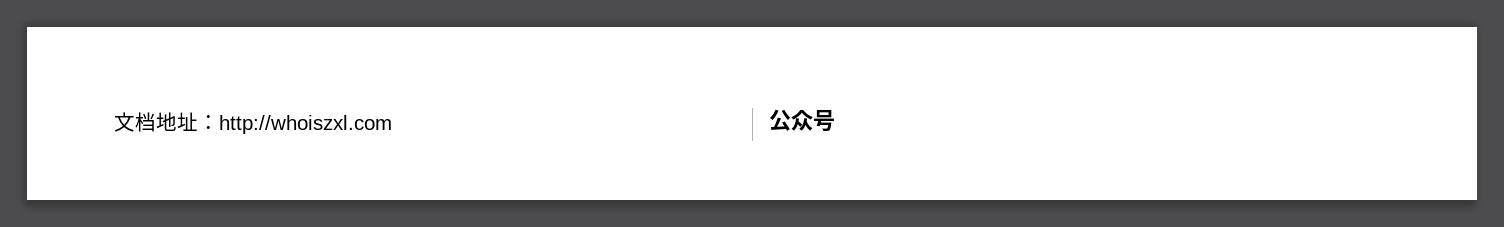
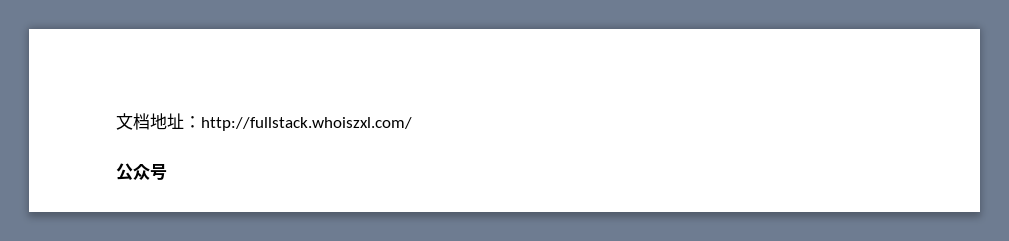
- 文档地址：http://whoiszxl.com
+ 文档地址：http://fullstack.whoiszxl.com/

